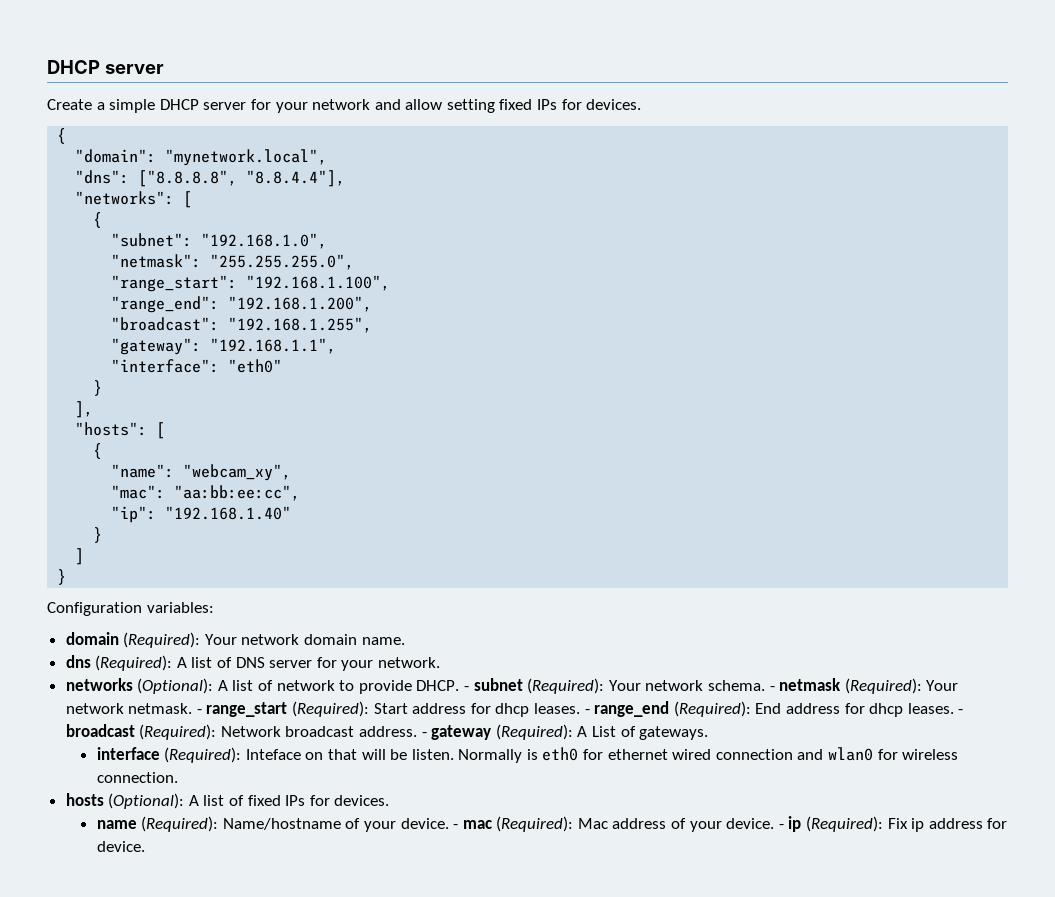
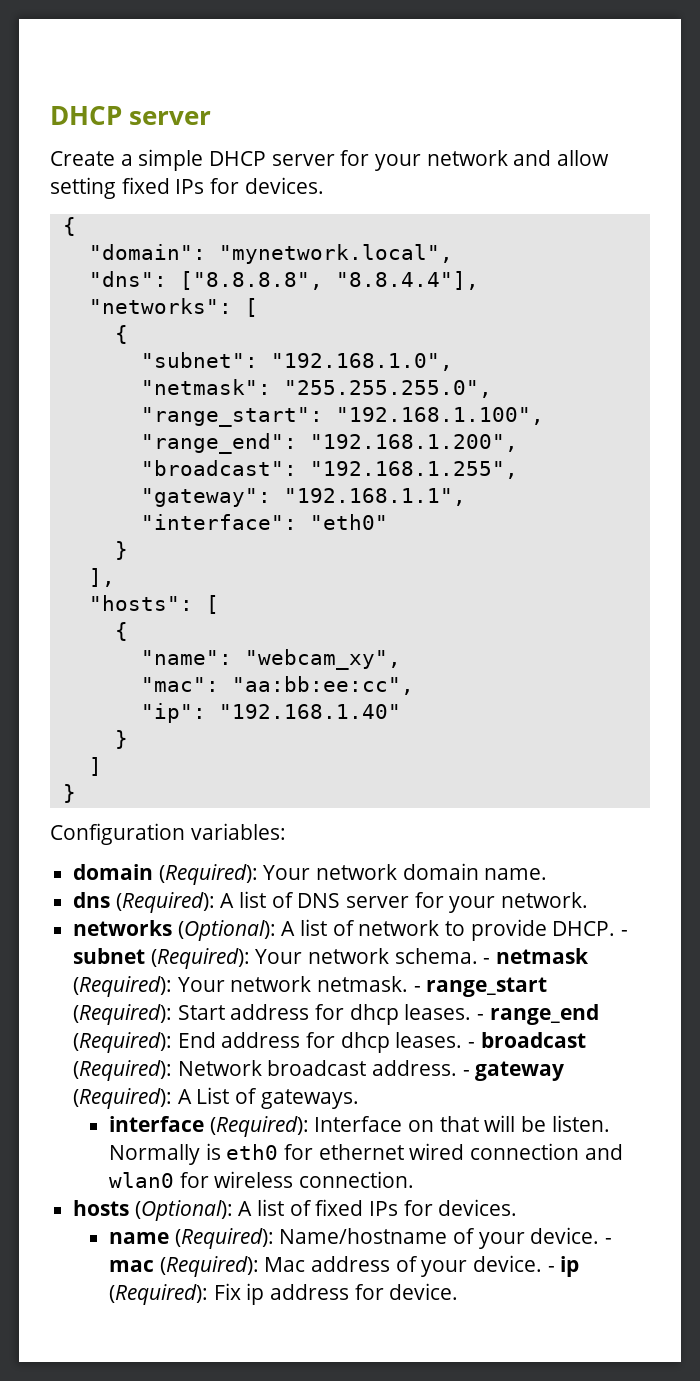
- interface (Required): Inteface on that will be listen.
+ interface (Required): Interface on that will be listen.

